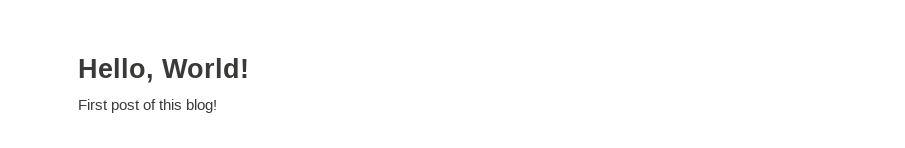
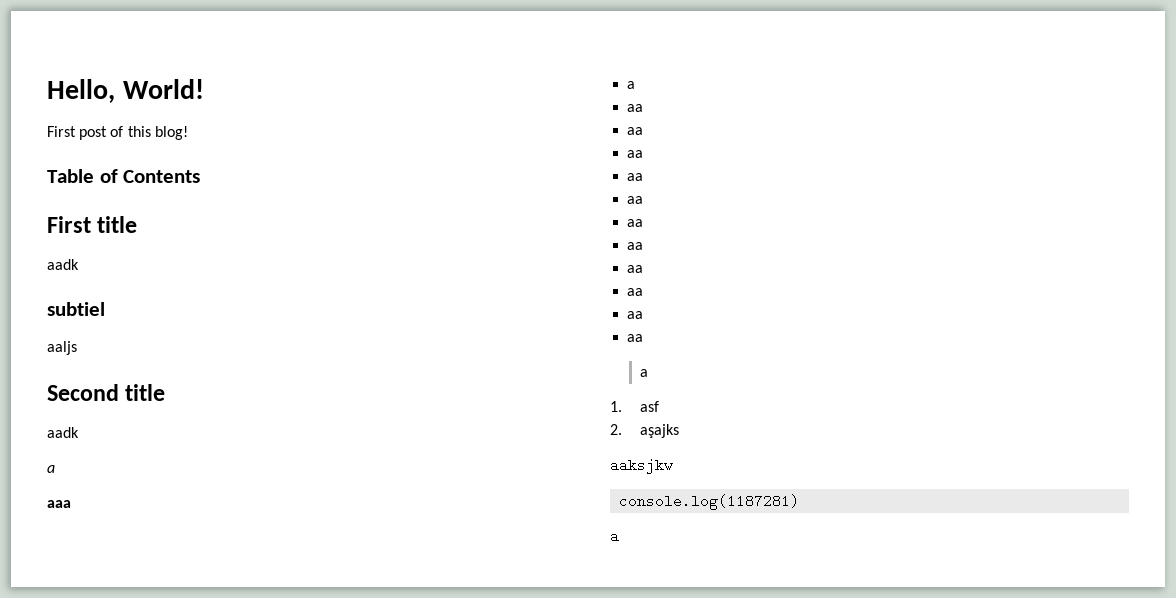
+ Table of Contents
+ First title
+ aadk
+ subtiel
+ aaljs
+ Second title
+ aadk
+ a
+ aaa
+ a
+ aa
+ aa
+ aa
+ aa
+ aa
+ aa
+ aa
+ aa
+ aa
+ aa
+ aa
+ a
+ 1. asf
+ 2. aşajks
+ aaksjkw
+ console.log(1187281)
+ a

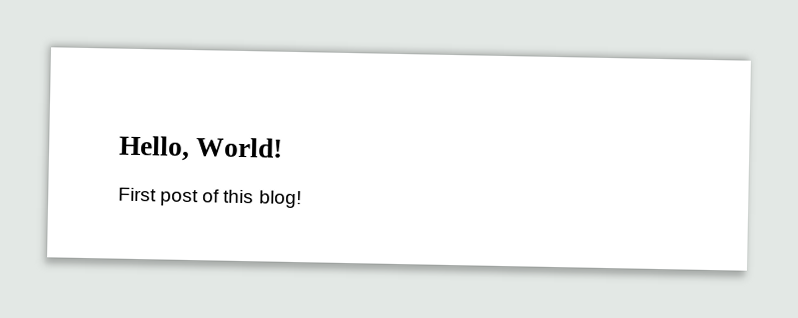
- Table of Contents
- First title
- aadk
- subtiel
- aaljs
- Second title
- aadk
- a
- aaa
- a
- aa
- aa
- aa
- aa
- aa
- aa
- aa
- aa
- aa
- aa
- aa
- a
- 1. asf
- 2. aşajks
- aaksjkw
- console.log(1187281)
- a

